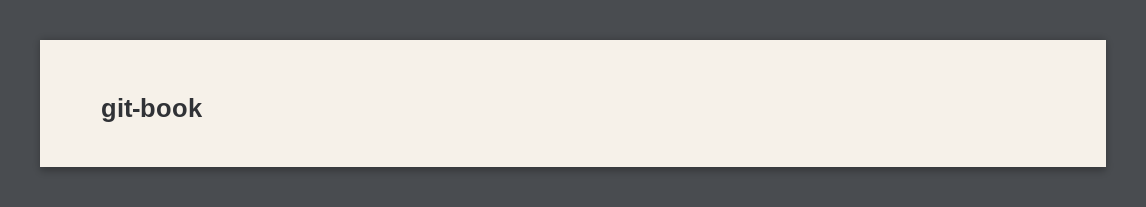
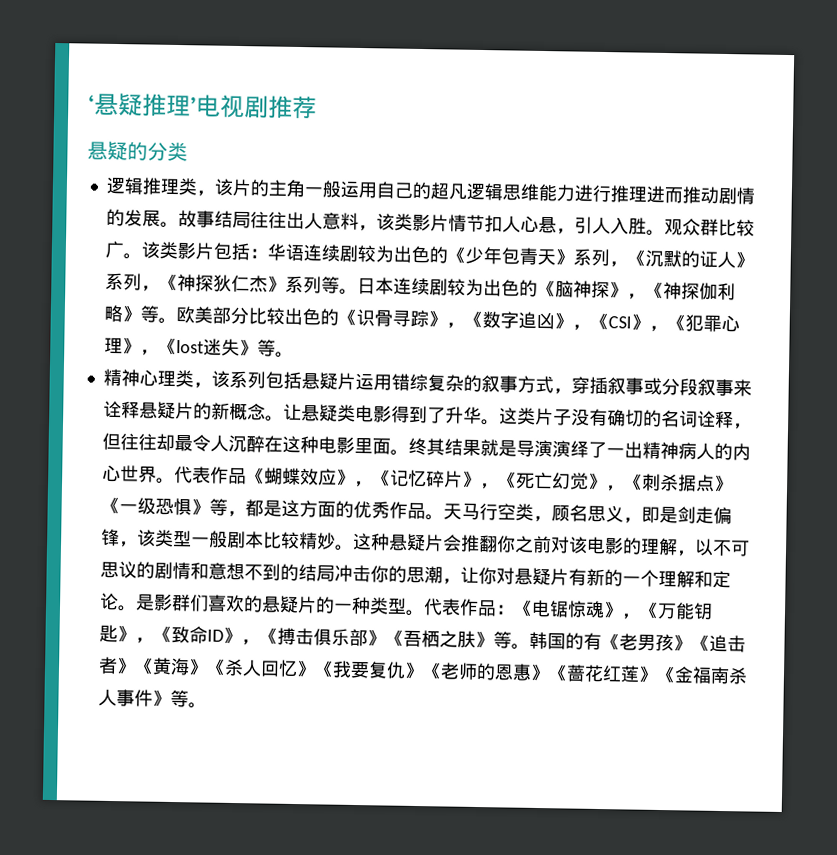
- git-book
+ ‘悬疑推理’电视剧推荐
+ 悬疑的分类
+ 逻辑推理类，该片的主角一般运用自己的超凡逻辑思维能力进行推理进而推动剧情的发展。故事结局往往出人意料，该类影片情节扣人心悬，引人入胜。观众群比较广。该类影片包括：华语连续剧较为出色的《少年包青天》系列，《沉默的证人》系列，《神探狄仁杰》系列等。日本连续剧较为出色的《脑神探》，《神探伽利略》等。欧美部分比较出色的《识骨寻踪》，《数字追凶》，《CSI》，《犯罪心理》，《lost迷失》等。
+ 精神心理类，该系列包括悬疑片运用错综复杂的叙事方式，穿插叙事或分段叙事来诠释悬疑片的新概念。让悬疑类电影得到了升华。这类片子没有确切的名词诠释，但往往却最令人沉醉在这种电影里面。终其结果就是导演演绎了一出精神病人的内心世界。代表作品《蝴蝶效应》，《记忆碎片》，《死亡幻觉》，《刺杀据点》《一级恐惧》等，都是这方面的优秀作品。天马行空类，顾名思义，即是剑走偏锋，该类型一般剧本比较精妙。这种悬疑片会推翻你之前对该电影的理解，以不可思议的剧情和意想不到的结局冲击你的思潮，让你对悬疑片有新的一个理解和定论。是影群们喜欢的悬疑片的一种类型。代表作品：《电锯惊魂》，《万能钥匙》，《致命ID》，《搏击俱乐部》《吾栖之肤》等。韩国的有《老男孩》《追击者》《黄海》《杀人回忆》《我要复仇》《老师的恩惠》《蔷花红莲》《金福南杀人事件》等。

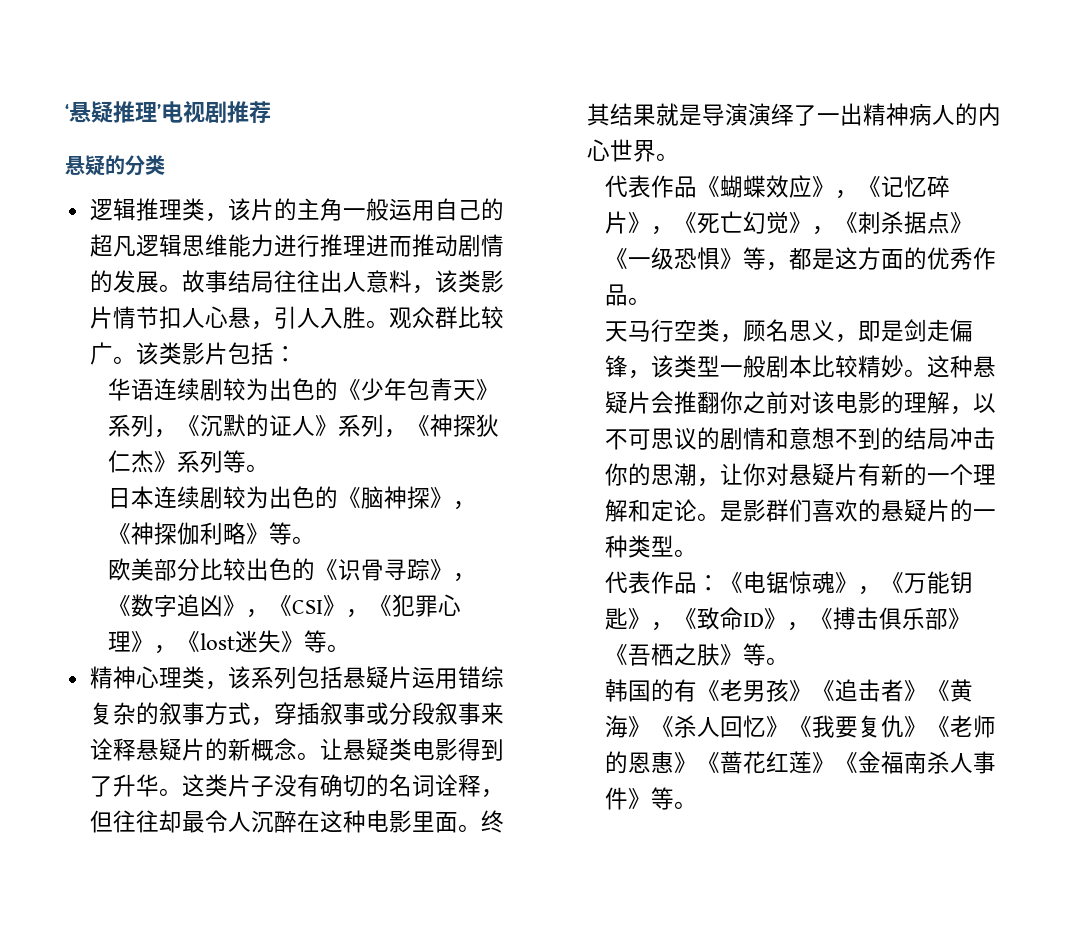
- 该类影片包括：华语连续剧较为出色的《少年包青天》系列，《沉默的证人》系列，《神探狄仁杰》系列等。日本连续剧较为出色的《脑神探》，《神探伽利略》等。欧美部分比较出色的《识骨寻踪》，《数字追凶》，《CSI》，《犯罪心理》，《lost迷失》等。
+ 该类影片包括：
+ 华语连续剧较为出色的《少年包青天》系列，《沉默的证人》系列，《神探狄仁杰》系列等。
+ 日本连续剧较为出色的《脑神探》，《神探伽利略》等。
+ 欧美部分比较出色的《识骨寻踪》，《数字追凶》，《CSI》，《犯罪心理》，《lost迷失》等。
- 终其结果就是导演演绎了一出精神病人的内心世界。代表作品《蝴蝶效应》，《记忆碎片》，《死亡幻觉》，《刺杀据点》《一级恐惧》等，都是这方面的优秀作品。天马行空类，顾名思义，即是剑走偏锋，该类型一般剧本比较精妙。
+ 终其结果就是导演演绎了一出精神病人的内心世界。
+ 代表作品《蝴蝶效应》，《记忆碎片》，《死亡幻觉》，《刺杀据点》《一级恐惧》等，都是这方面的优秀作品。
+ 天马行空类，顾名思义，即是剑走偏锋，该类型一般剧本比较精妙。
- 是影群们喜欢的悬疑片的一种类型。代表作品：《电锯惊魂》，《万能钥匙》，《致命ID》，《搏击俱乐部》《吾栖之肤》等。韩国的有《老男孩》《追击者》《黄海》《杀人回忆》《我要复仇》《老师的恩惠》《蔷花红莲》《金福南杀人事件》等。
+ 是影群们喜欢的悬疑片的一种类型。
+ 代表作品：《电锯惊魂》，《万能钥匙》，《致命ID》，《搏击俱乐部》《吾栖之肤》等。
+ 韩国的有《老男孩》《追击者》《黄海》《杀人回忆》《我要复仇》《老师的恩惠》《蔷花红莲》《金福南杀人事件》等。

